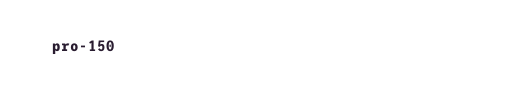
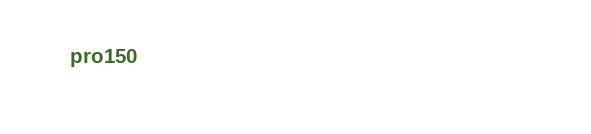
- pro-150
+ pro150

